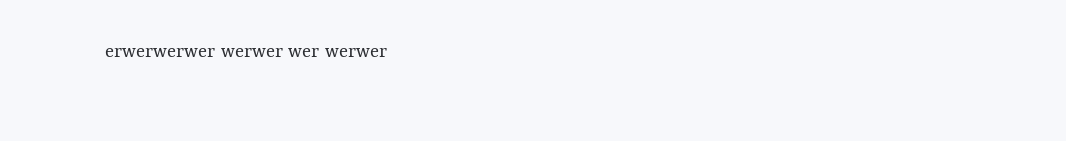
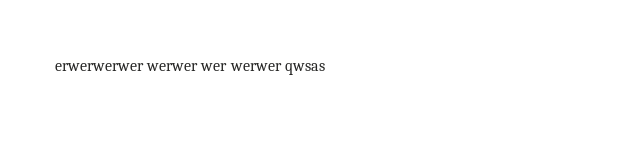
- erwerwerwer werwer wer werwer
+ erwerwerwer werwer wer werwer qwsas

